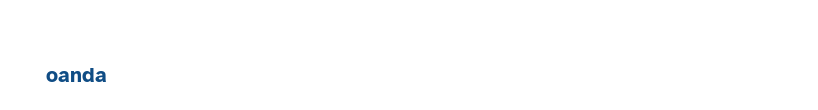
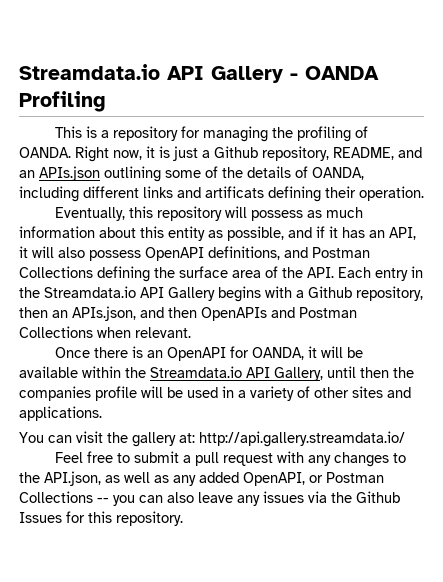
- oanda
+ Streamdata.io API Gallery - OANDA Profiling
+ This is a repository for managing the profiling of OANDA. Right now, it is just a Github repository, README, and an APIs.json outlining some of the details of OANDA, including different links and artificats defining their operation.
+ Eventually, this repository will possess as much information about this entity as possible, and if it has an API, it will also possess OpenAPI definitions, and Postman Collections defining the surface area of the API. Each entry in the Streamdata.io API Gallery begins with a Github repository, then an APIs.json, and then OpenAPIs and Postman Collections when relevant.
+ Once there is an OpenAPI for OANDA, it will be available within the Streamdata.io API Gallery, until then the companies profile will be used in a variety of other sites and applications.
+ You can visit the gallery at: http://api.gallery.streamdata.io/
+ Feel free to submit a pull request with any changes to the API.json, as well as any added OpenAPI, or Postman Collections -- you can also leave any issues via the Github Issues for this repository.

